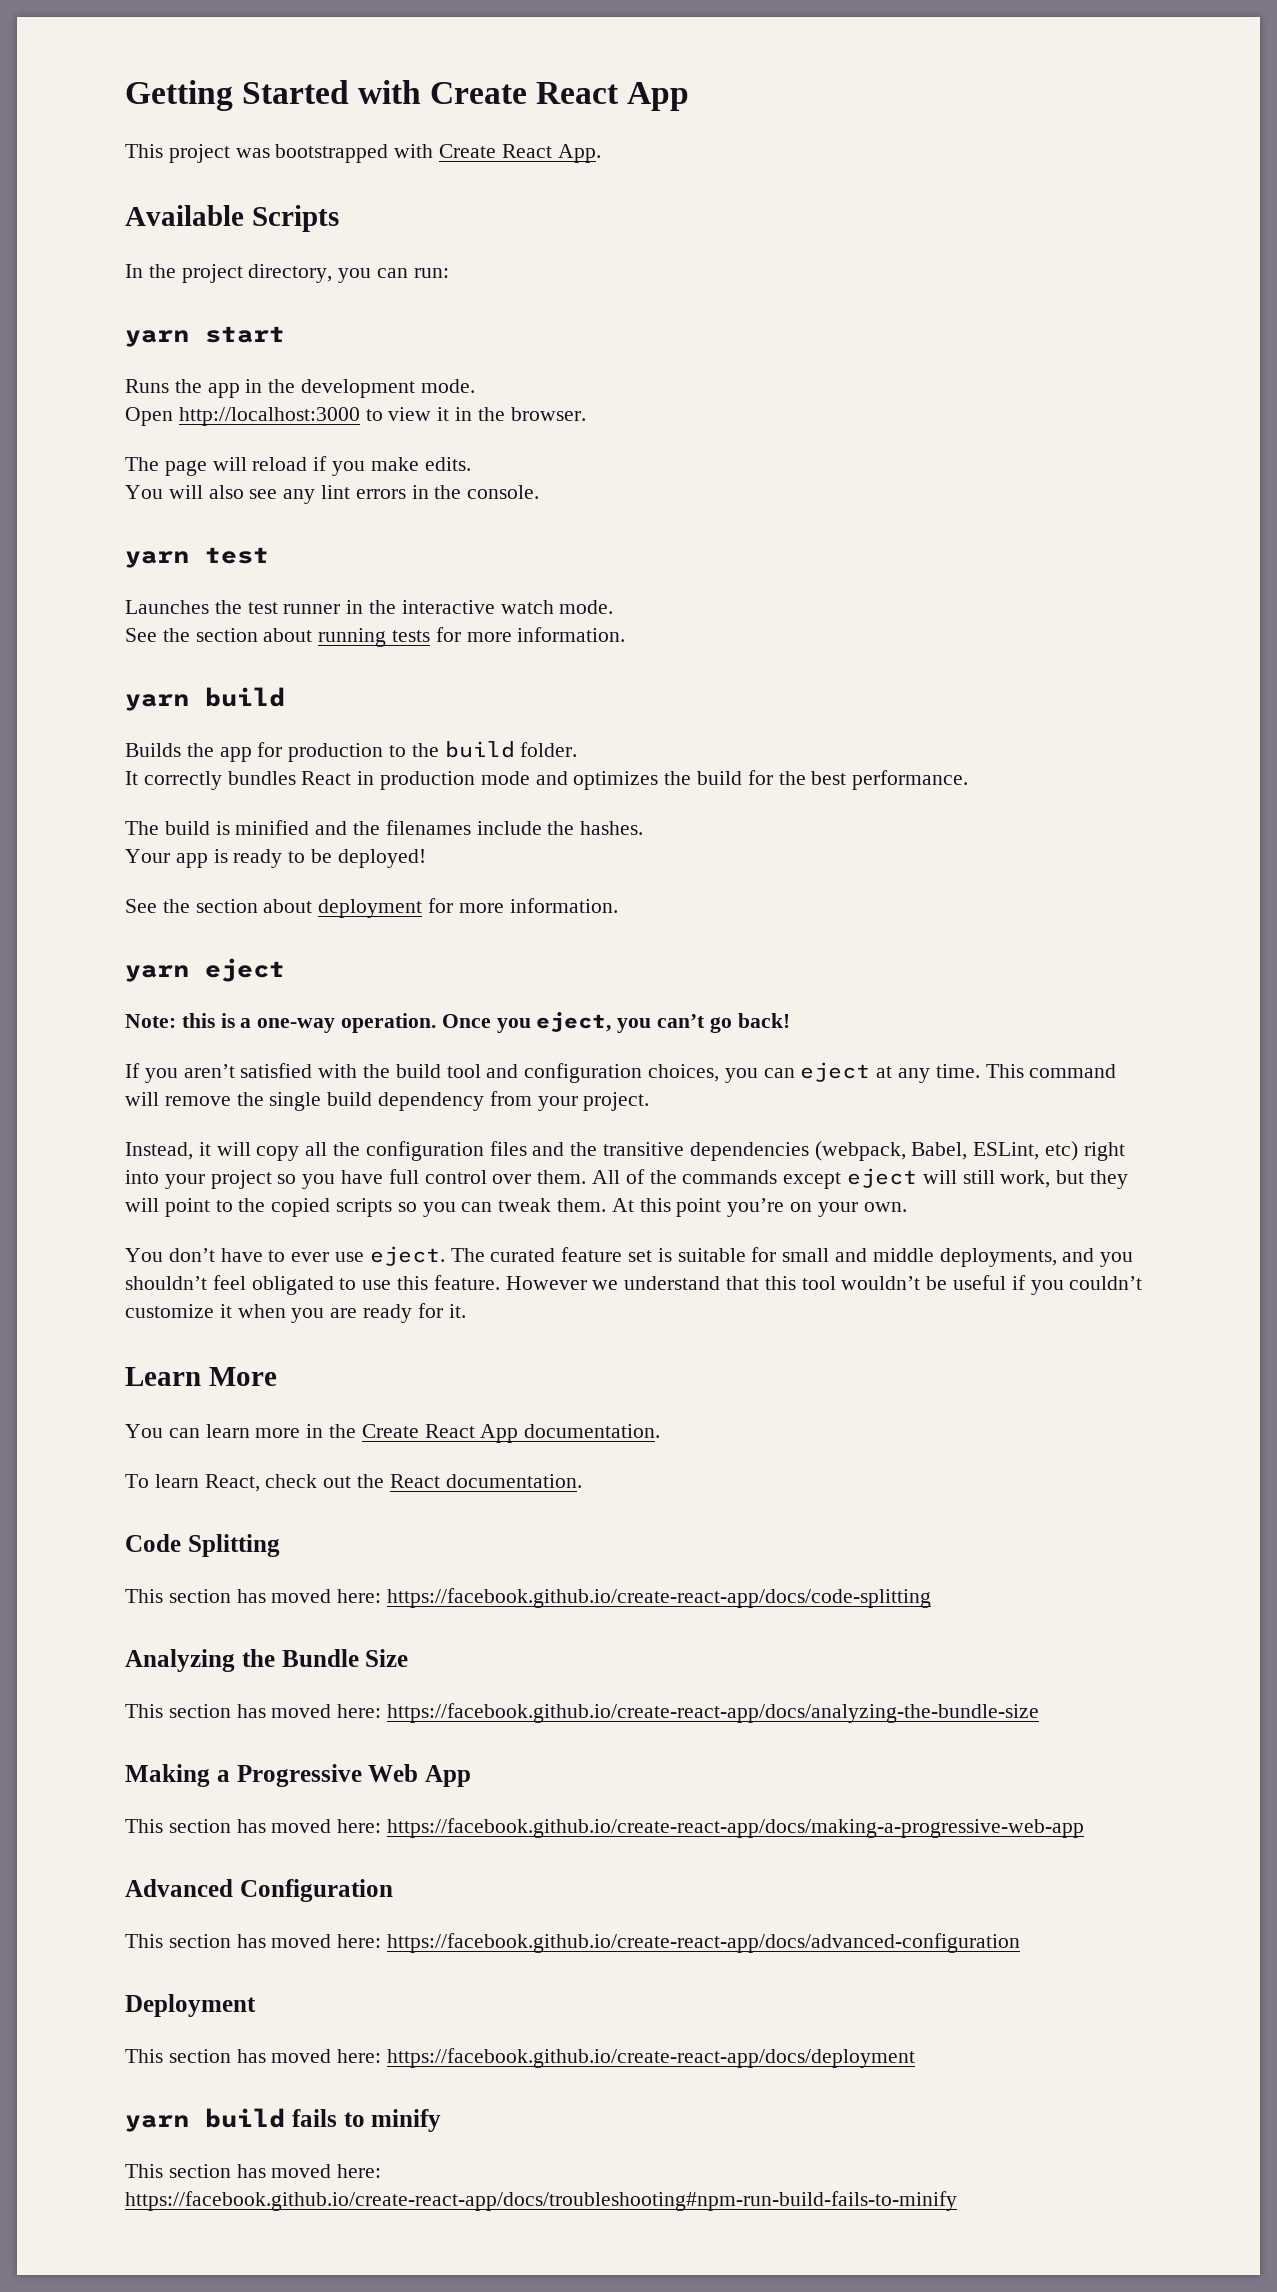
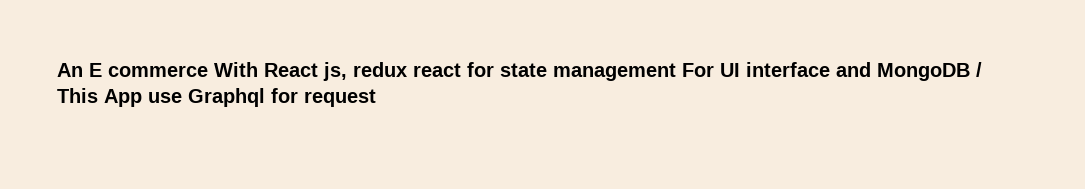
- Getting Started with Create React App
- This project was bootstrapped with Create React App.
- Available Scripts
- In the project directory, you can run:
- yarn start
- Runs the app in the development mode.
- Open http://localhost:3000 to view it in the browser.
- The page will reload if you make edits.
- You will also see any lint errors in the console.
- yarn test
- Launches the test runner in the interactive watch mode.
- See the section about running tests for more information.
- yarn build
- Builds the app for production to the build folder.
- It correctly bundles React in production mode and optimizes the build for the best performance.
- The build is minified and the filenames include the hashes.
- Your app is ready to be deployed!
- See the section about deployment for more information.
- yarn eject
- Note: this is a one-way operation. Once you eject, you can’t go back!
- If you aren’t satisfied with the build tool and configuration choices, you can eject at any time. This command will remove the single build dependency from your project.
- Instead, it will copy all the configuration files and the transitive dependencies (webpack, Babel, ESLint, etc) right into your project so you have full control over them. All of the commands except eject will still work, but they will point to the copied scripts so you can tweak them. At this point you’re on your own.
- You don’t have to ever use eject. The curated feature set is suitable for small and middle deployments, and you shouldn’t feel obligated to use this feature. However we understand that this tool wouldn’t be useful if you couldn’t customize it when you are ready for it.
- Learn More
- You can learn more in the Create React App documentation.
- To learn React, check out the React documentation.
- Code Splitting
- This section has moved here: https://facebook.github.io/create-react-app/docs/code-splitting
- Analyzing the Bundle Size
- This section has moved here: https://facebook.github.io/create-react-app/docs/analyzing-the-bundle-size
- Making a Progressive Web App
- This section has moved here: https://facebook.github.io/create-react-app/docs/making-a-progressive-web-app
- Advanced Configuration
- This section has moved here: https://facebook.github.io/create-react-app/docs/advanced-configuration
- Deployment
- This section has moved here: https://facebook.github.io/create-react-app/docs/deployment
- yarn build fails to minify
- This section has moved here: https://facebook.github.io/create-react-app/docs/troubleshooting#npm-run-build-fails-to-minify
+ An E commerce With React js, redux react for state management For UI interface and MongoDB / This App use Graphql for request

